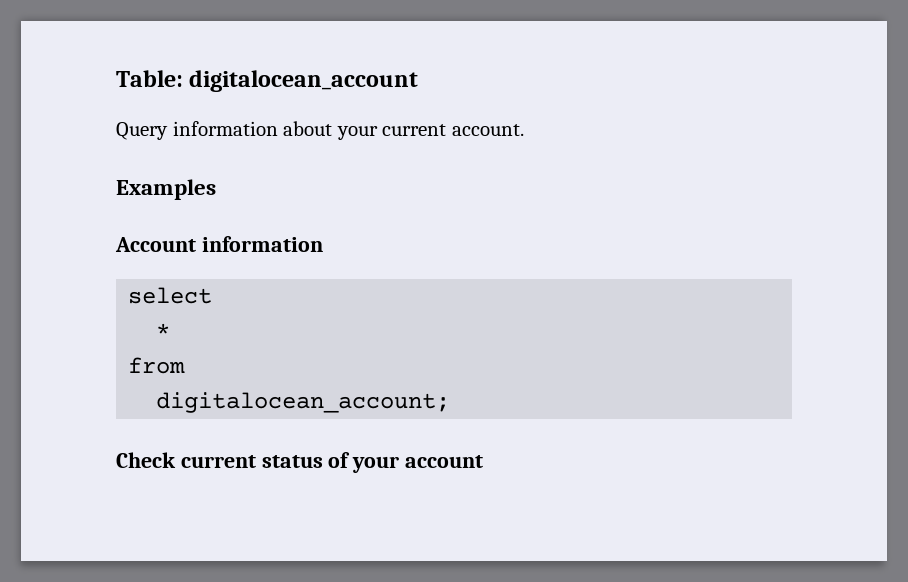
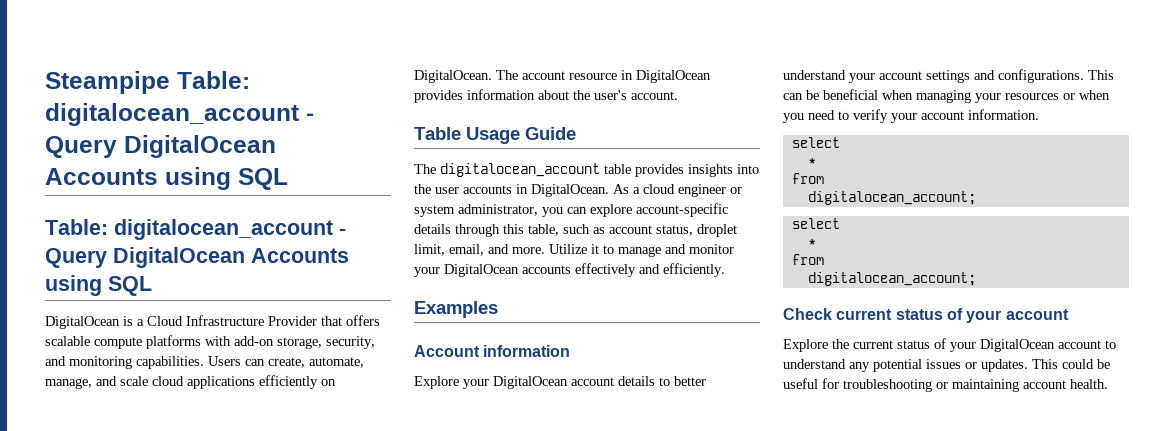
- Table: digitalocean_account
- Query information about your current account.
+ Steampipe Table: digitalocean_account - Query DigitalOcean Accounts using SQL
+ Table: digitalocean_account - Query DigitalOcean Accounts using SQL
+ DigitalOcean is a Cloud Infrastructure Provider that offers scalable compute platforms with add-on storage, security, and monitoring capabilities. Users can create, automate, manage, and scale cloud applications efficiently on DigitalOcean. The account resource in DigitalOcean provides information about the user's account.
+ Table Usage Guide
+ The digitalocean_account table provides insights into the user accounts in DigitalOcean. As a cloud engineer or system administrator, you can explore account-specific details through this table, such as account status, droplet limit, email, and more. Utilize it to manage and monitor your DigitalOcean accounts effectively and efficiently.
  Examples
  Account information
+ Explore your DigitalOcean account details to better understand your account settings and configurations. This can be beneficial when managing your resources or when you need to verify your account information.
+ select
+ *
+ from
+ digitalocean_account;
+ Explore the current status of your DigitalOcean account to understand any potential issues or updates. This could be useful for troubleshooting or maintaining account health.

